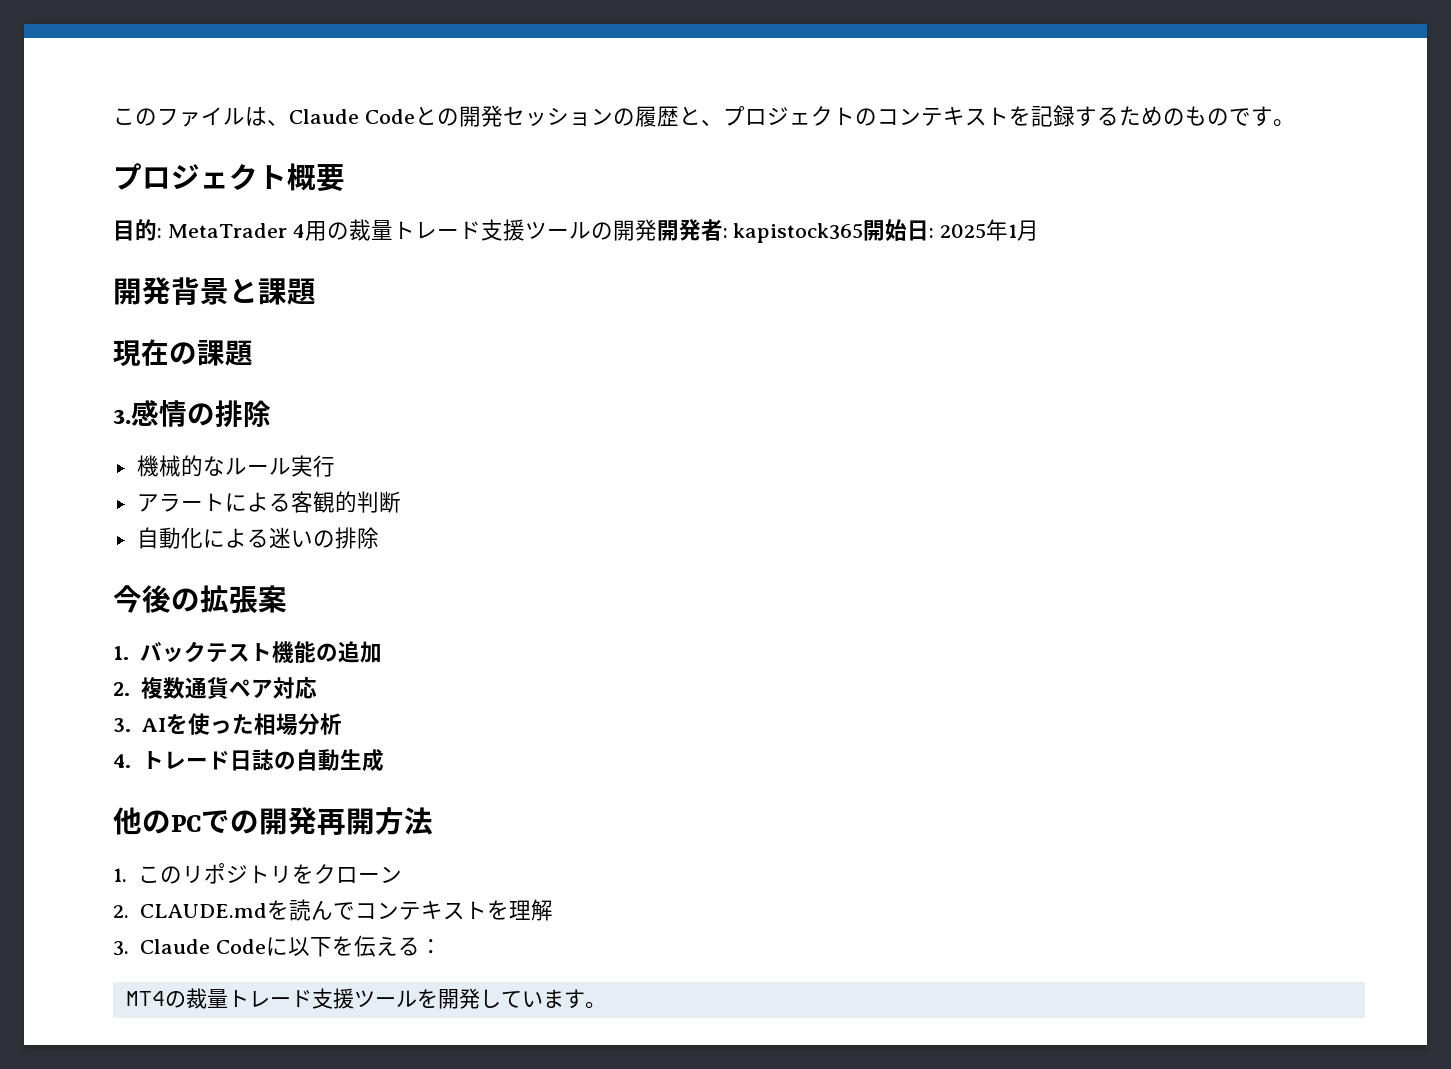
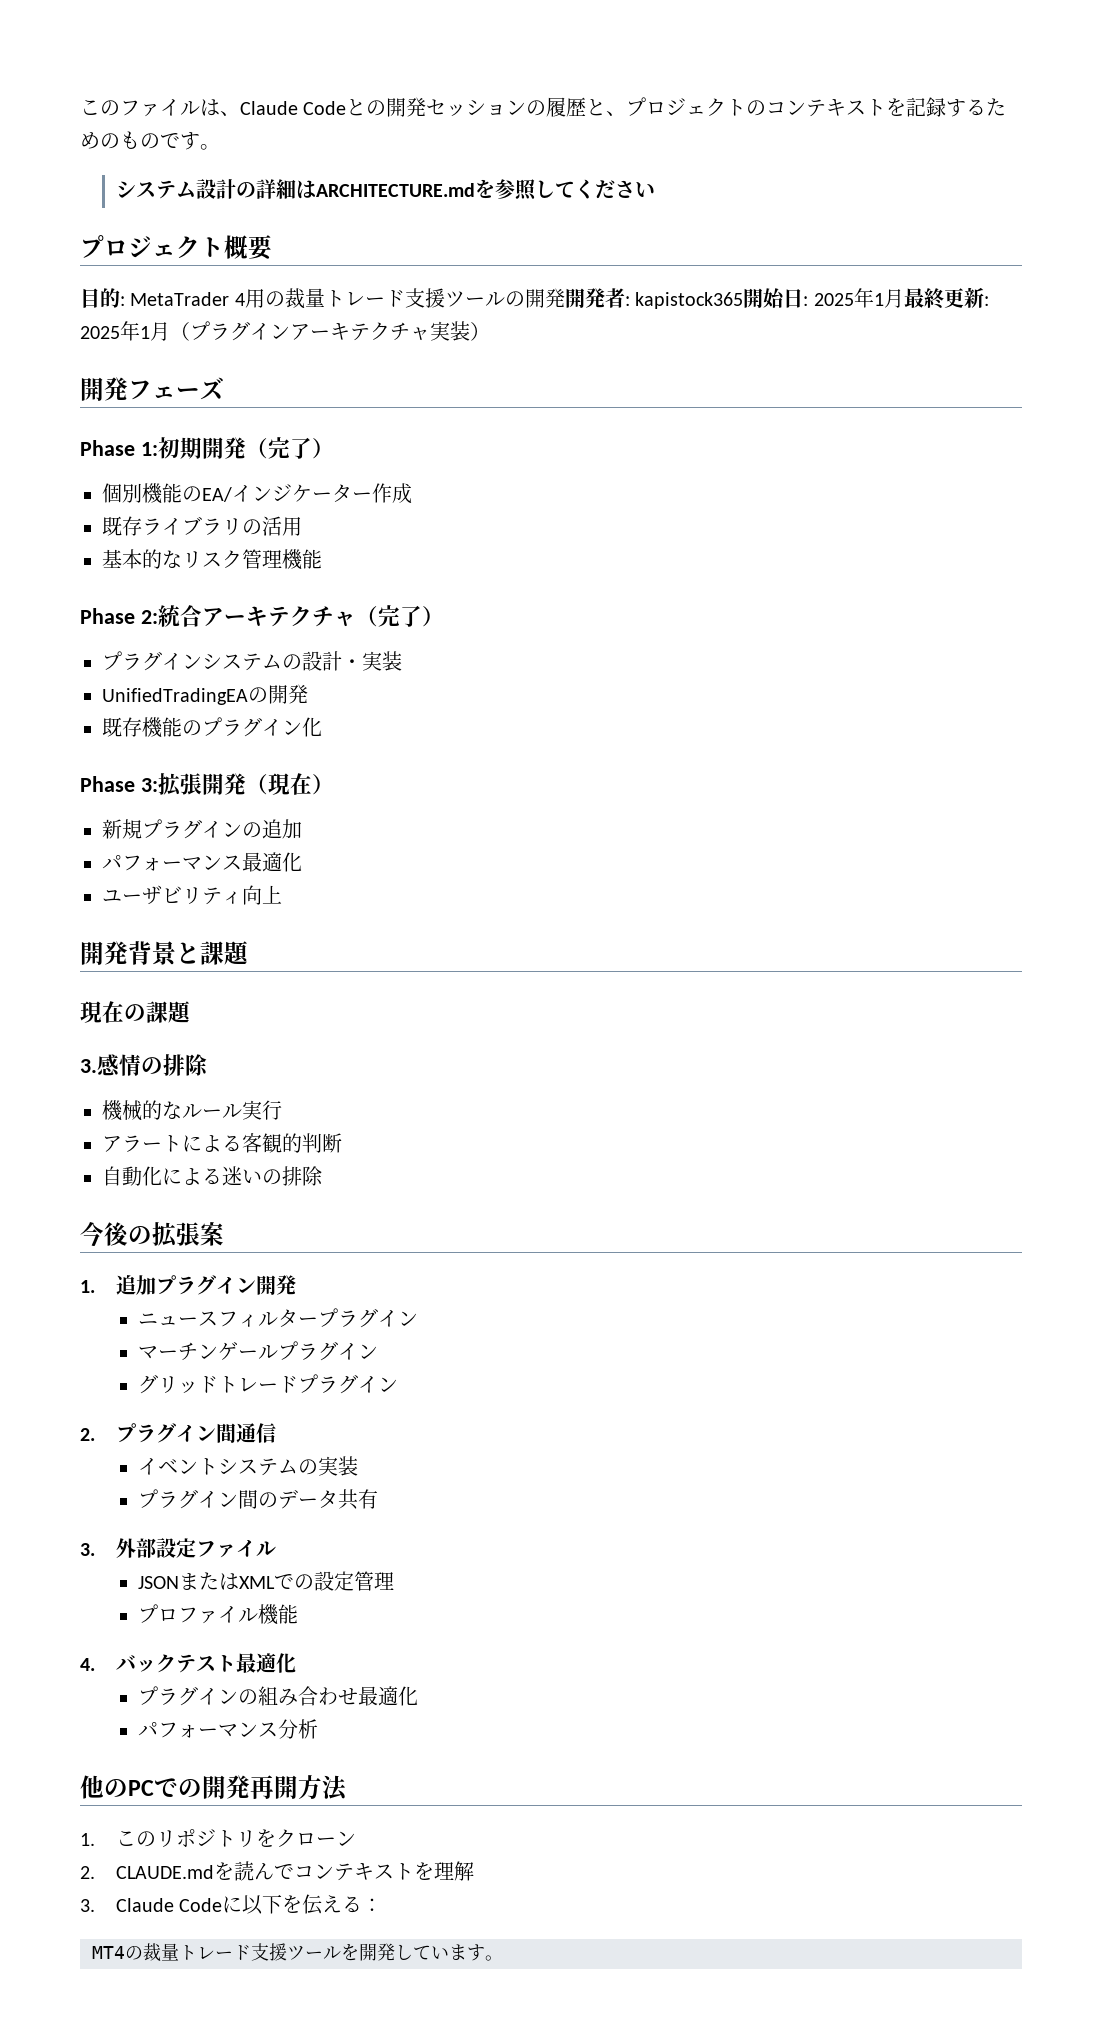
+ システム設計の詳細はARCHITECTURE.mdを参照してください
- 目的: MetaTrader 4用の裁量トレード支援ツールの開発開発者: kapistock365開始日: 2025年1月
+ 目的: MetaTrader 4用の裁量トレード支援ツールの開発開発者: kapistock365開始日: 2025年1月最終更新: 2025年1月（プラグインアーキテクチャ実装）
+ 開発フェーズ
+ Phase 1:初期開発（完了）
+ 個別機能のEA/インジケーター作成
+ 既存ライブラリの活用
+ 基本的なリスク管理機能
+ Phase 2:統合アーキテクチャ（完了）
+ プラグインシステムの設計・実装
+ UnifiedTradingEAの開発
+ 既存機能のプラグイン化
+ Phase 3:拡張開発（現在）
+ 新規プラグインの追加
+ パフォーマンス最適化
+ ユーザビリティ向上
- 1.バックテスト機能の追加
- 2.複数通貨ペア対応
- 3. AIを使った相場分析
- 4.トレード日誌の自動生成
+ 1.追加プラグイン開発
+ ニュースフィルタープラグイン
+ マーチンゲールプラグイン
+ グリッドトレードプラグイン
+ 2.プラグイン間通信
+ イベントシステムの実装
+ プラグイン間のデータ共有
+ 3.外部設定ファイル
+ JSONまたはXMLでの設定管理
+ プロファイル機能
+ 4.バックテスト最適化
+ プラグインの組み合わせ最適化
+ パフォーマンス分析

